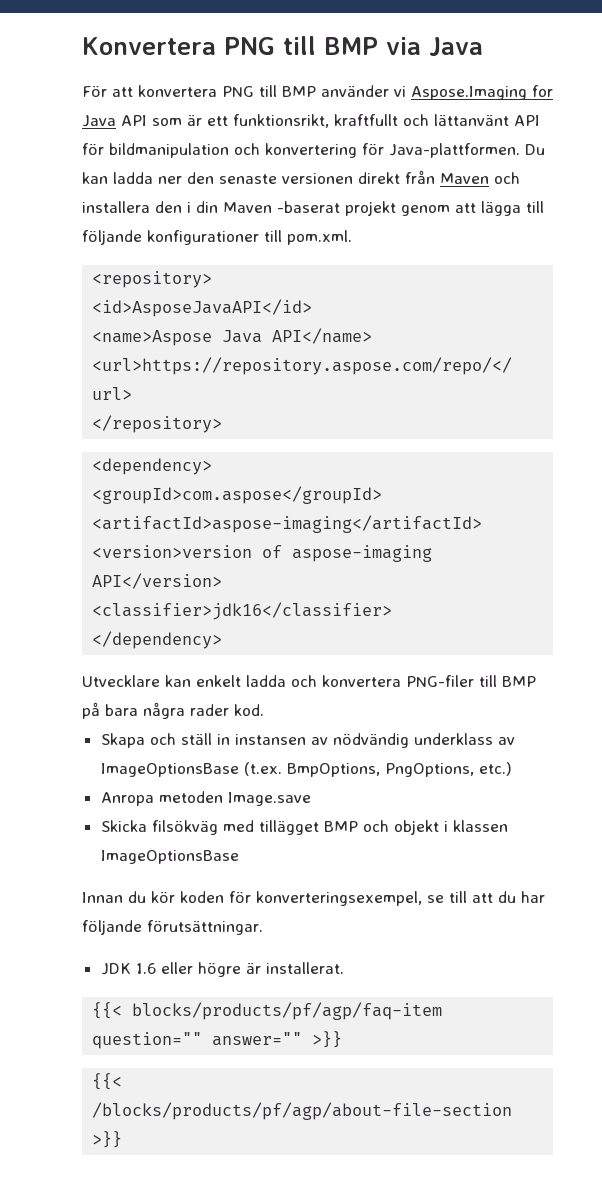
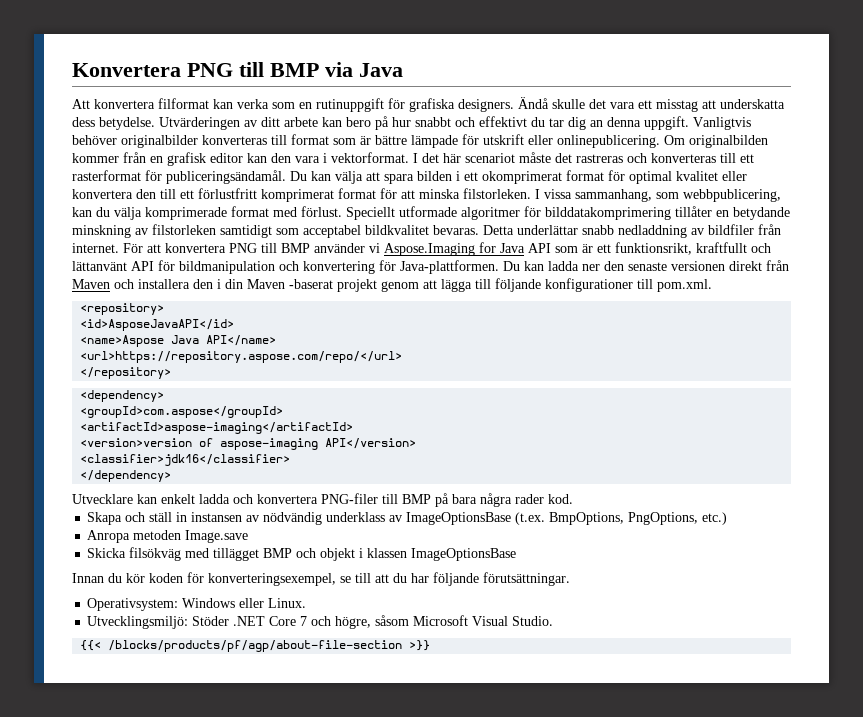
+ Att konvertera filformat kan verka som en rutinuppgift för grafiska designers. Ändå skulle det vara ett misstag att underskatta dess betydelse. Utvärderingen av ditt arbete kan bero på hur snabbt och effektivt du tar dig an denna uppgift. Vanligtvis behöver originalbilder konverteras till format som är bättre lämpade för utskrift eller onlinepublicering. Om originalbilden kommer från en grafisk editor kan den vara i vektorformat. I det här scenariot måste det rastreras och konverteras till ett rasterformat för publiceringsändamål. Du kan välja att spara bilden i ett okomprimerat format för optimal kvalitet eller konvertera den till ett förlustfritt komprimerat format för att minska filstorleken. I vissa sammanhang, som webbpublicering, kan du välja komprimerade format med förlust. Speciellt utformade algoritmer för bilddatakomprimering tillåter en betydande minskning av filstorleken samtidigt som acceptabel bildkvalitet bevaras. Detta underlättar snabb nedladdning av bildfiler från internet.
- JDK 1.6 eller högre är installerat.
- {{< blocks/products/pf/agp/faq-item question="" answer="" >}}
+ Operativsystem: Windows eller Linux.
+ Utvecklingsmiljö: Stöder .NET Core 7 och högre, såsom Microsoft Visual Studio.

